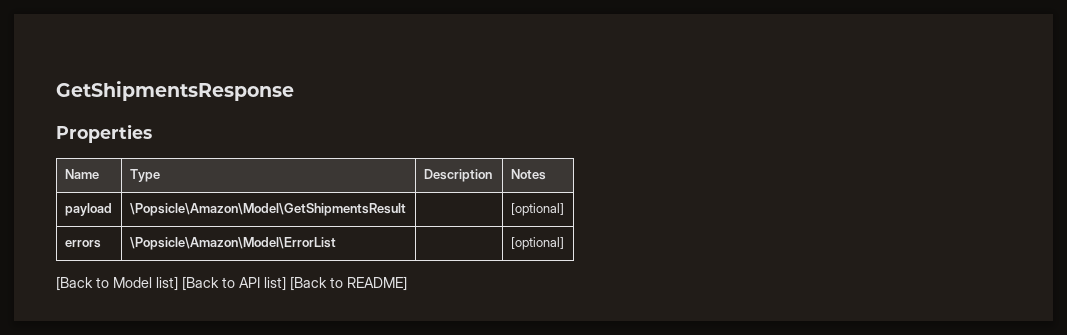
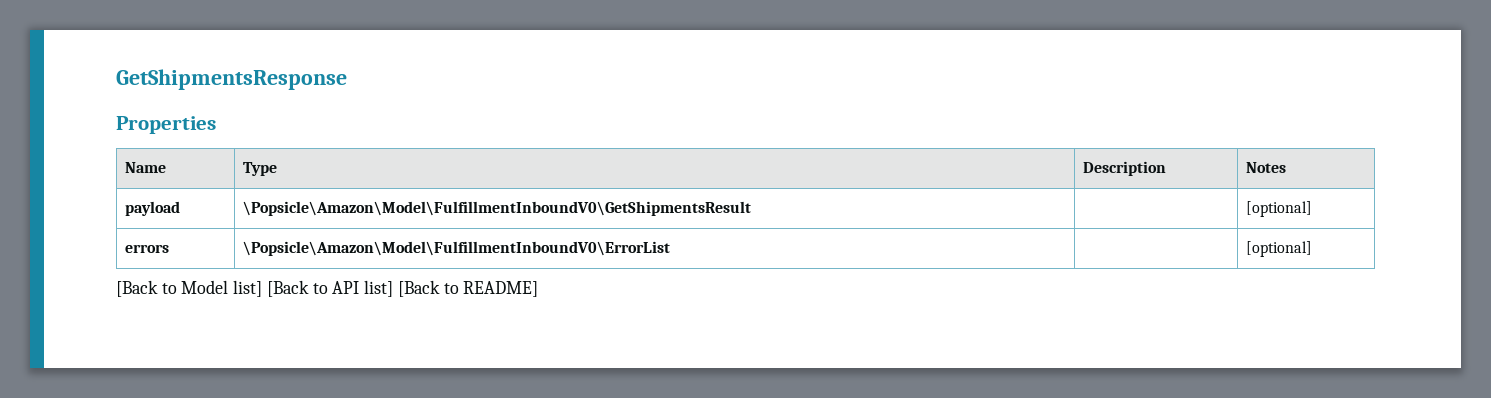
- payload | \Popsicle\Amazon\Model\GetShipmentsResult | | [optional]
+ payload | \Popsicle\Amazon\Model\FulfillmentInboundV0\GetShipmentsResult | | [optional]
- errors | \Popsicle\Amazon\Model\ErrorList | | [optional]
+ errors | \Popsicle\Amazon\Model\FulfillmentInboundV0\ErrorList | | [optional]

